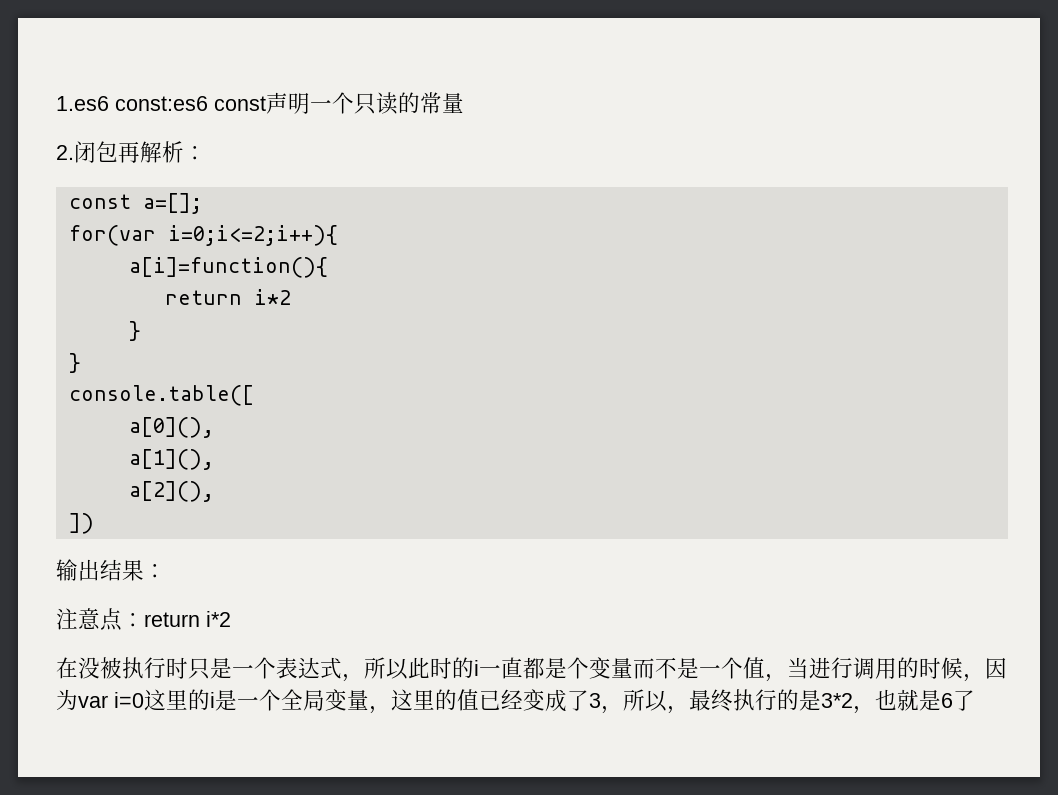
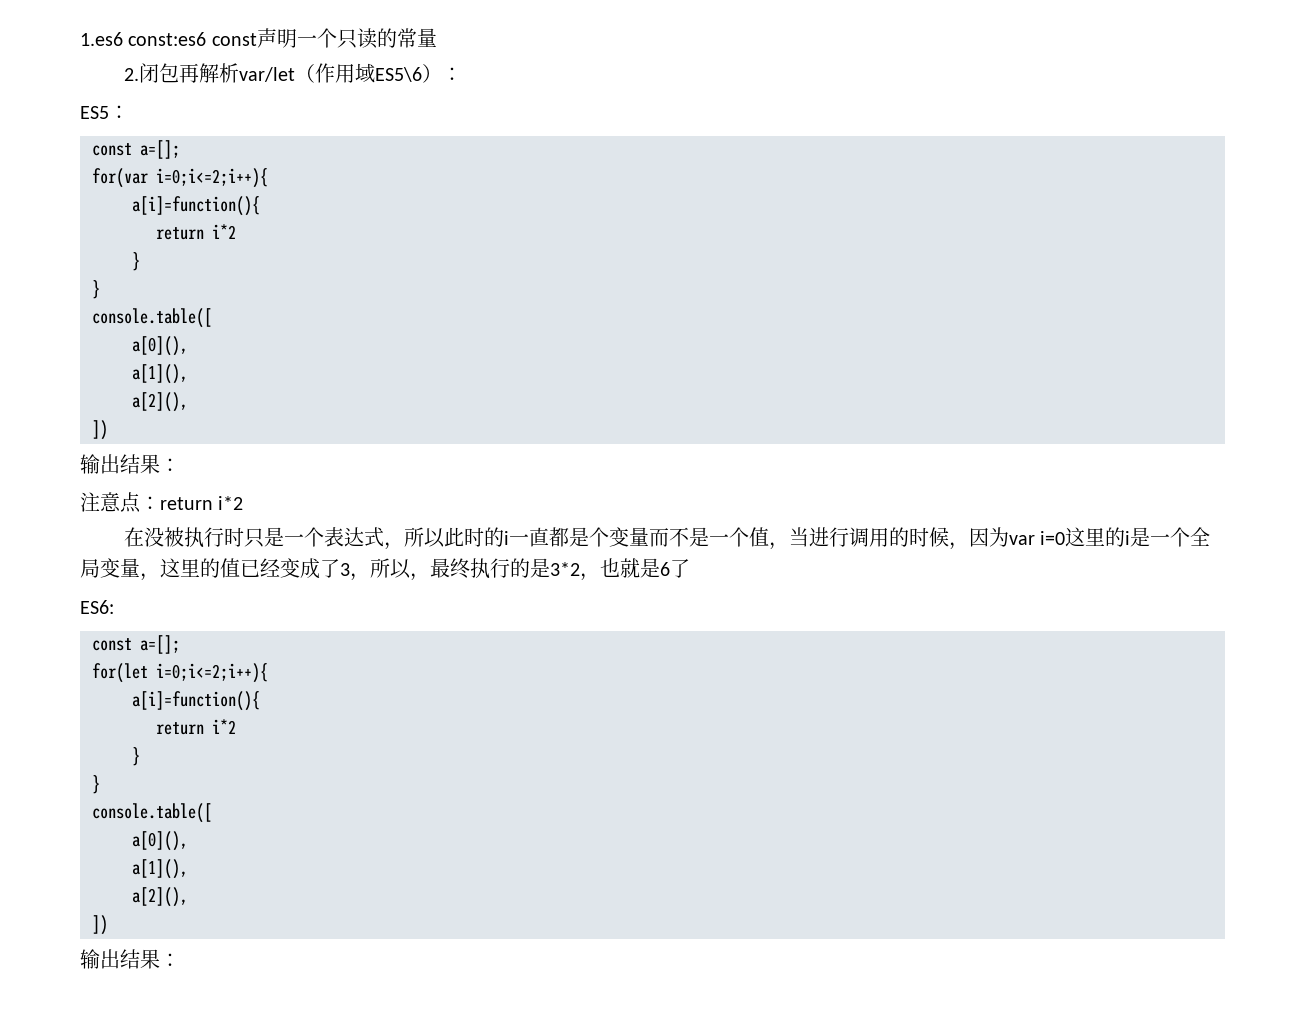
- 2.闭包再解析：
+ 2.闭包再解析var/let（作用域ES5\6）：
+ ES5：
+ ES6:
+ const a=[];
+ for(let i=0;i<=2;i++){
+ a[i]=function(){
+ return i*2
+ }
+ }
+ console.table([
+ a[0](),
+ a[1](),
+ a[2](),
+ ])
+ 输出结果：

